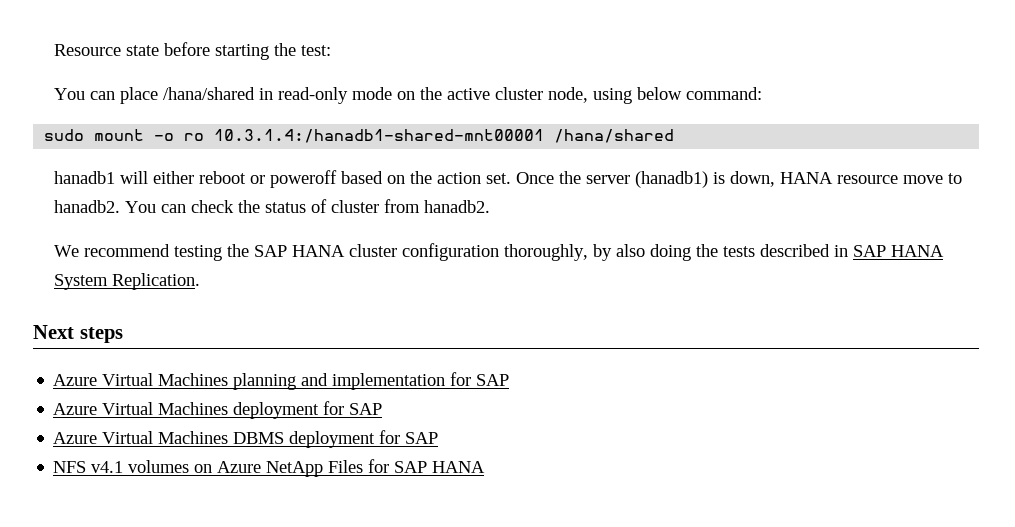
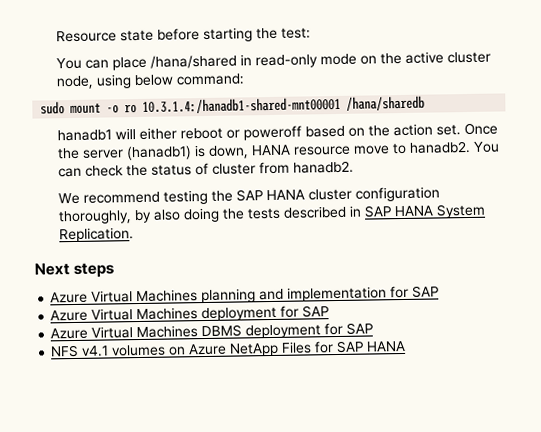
- sudo mount -o ro 10.3.1.4:/hanadb1-shared-mnt00001 /hana/shared
+ sudo mount -o ro 10.3.1.4:/hanadb1-shared-mnt00001 /hana/sharedb

